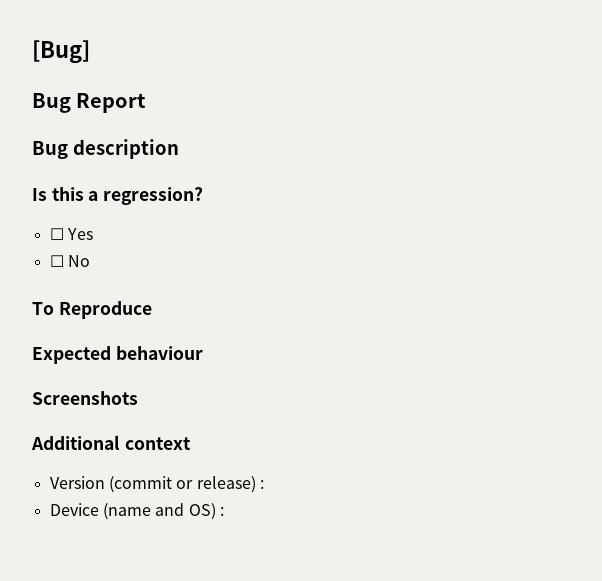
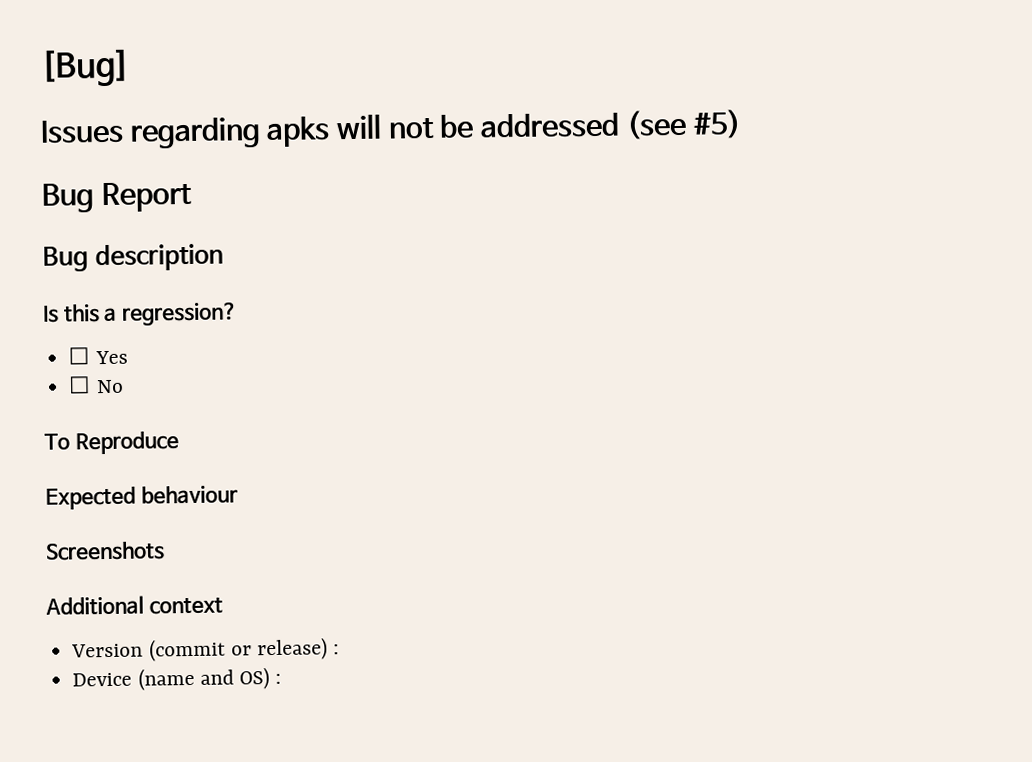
+ Issues regarding apks will not be addressed (see #5)

